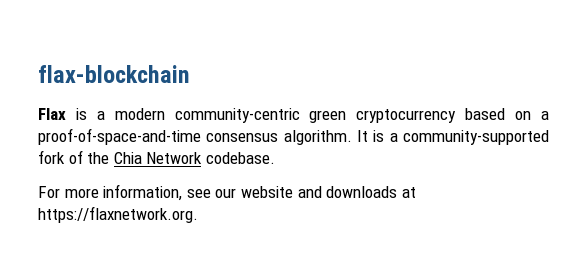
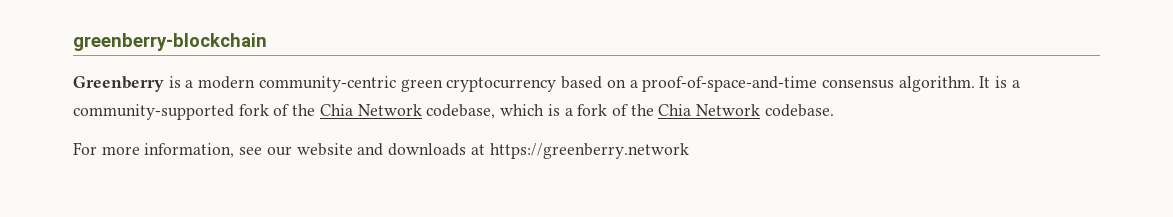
- flax-blockchain
- Flax is a modern community-centric green cryptocurrency based on a proof-of-space-and-time consensus algorithm.
+ greenberry-blockchain
+ Greenberry is a modern community-centric green cryptocurrency based on a proof-of-space-and-time consensus algorithm.
- It is a community-supported fork of the Chia Network codebase.
+ It is a community-supported fork of the Chia Network codebase, which is a fork of the Chia Network codebase.
- For more information, see our website and downloads at https://flaxnetwork.org.
+ For more information, see our website and downloads at https://greenberry.network

